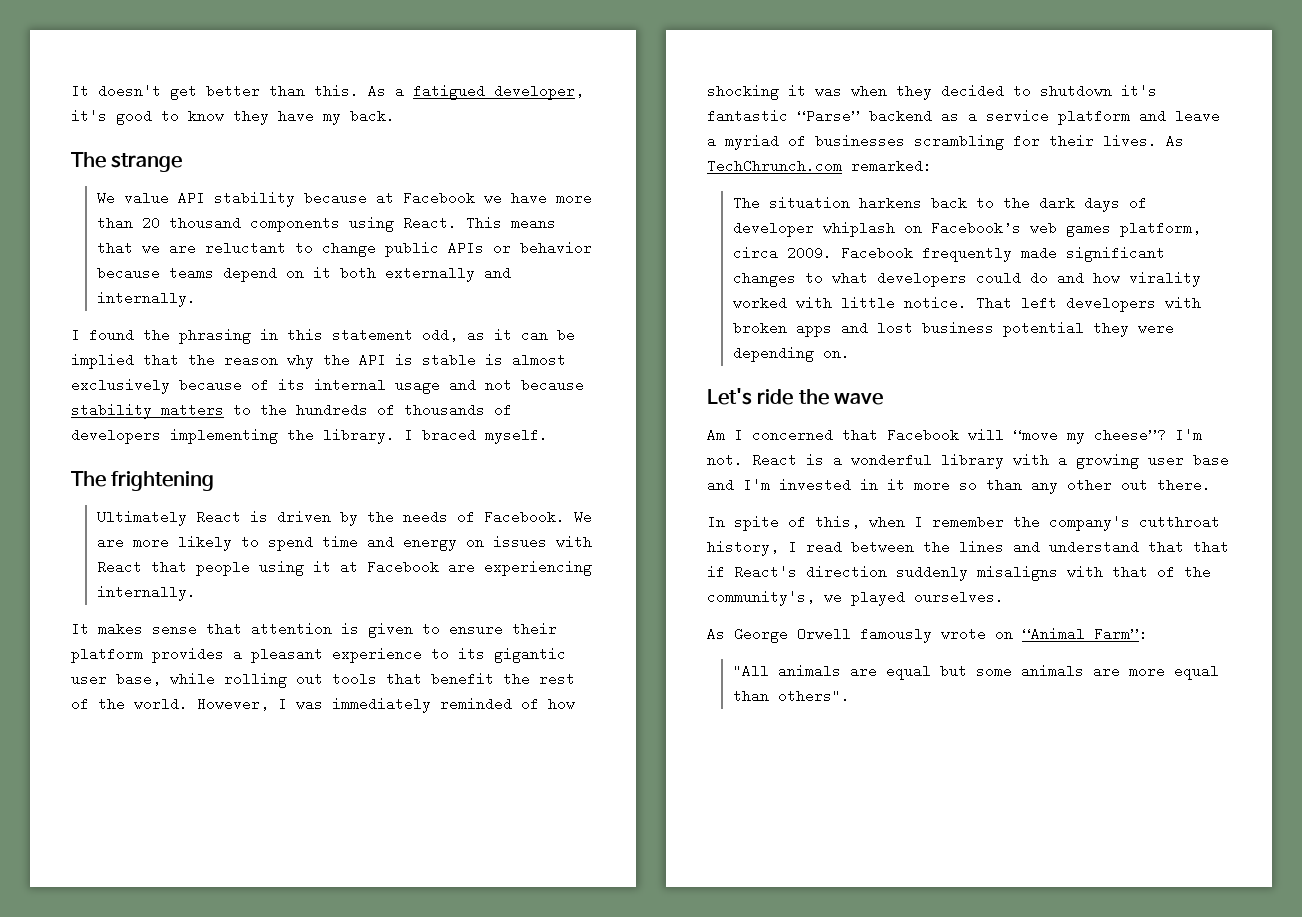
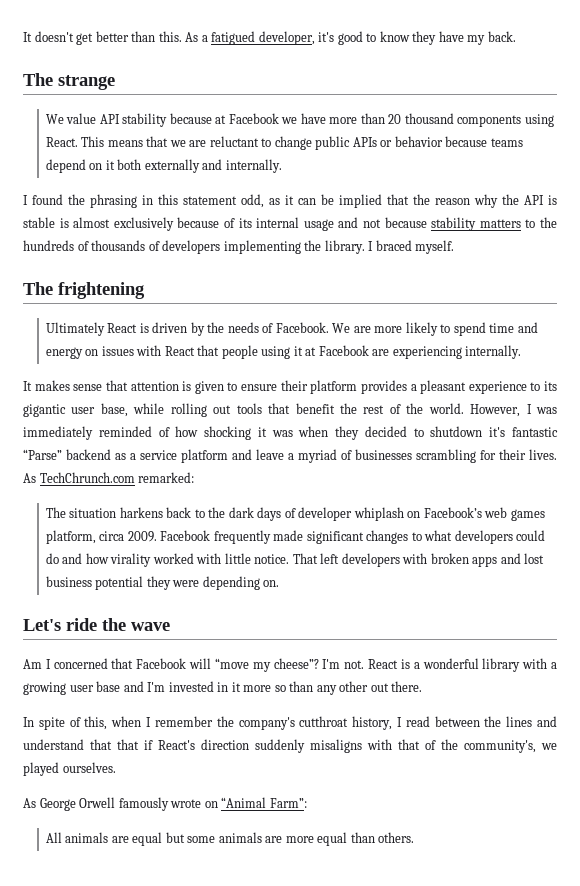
- "All animals are equal but some animals are more equal than others".
+ All animals are equal but some animals are more equal than others.

